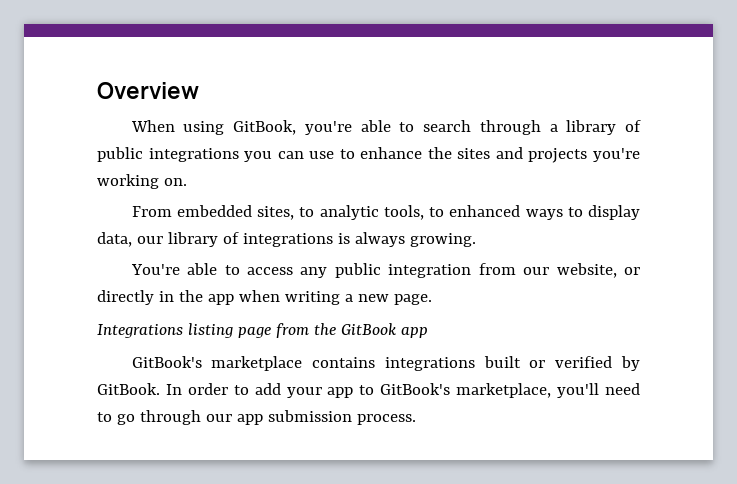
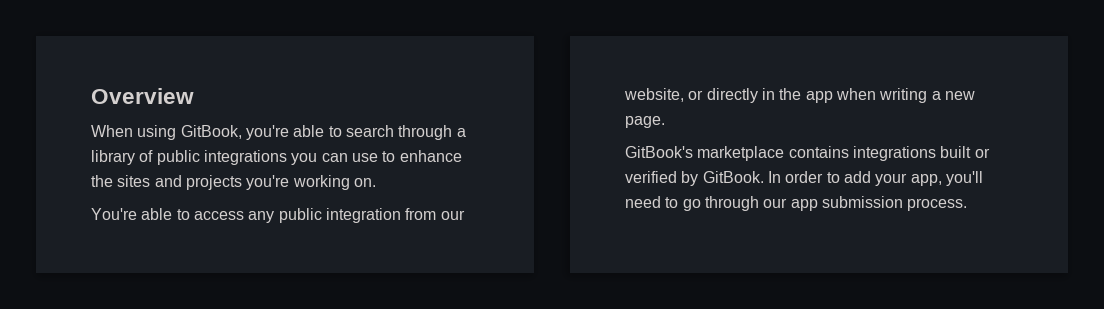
- From embedded sites, to analytic tools, to enhanced ways to display data, our library of integrations is always growing.
- Integrations listing page from the GitBook app
- In order to add your app to GitBook's marketplace, you'll need to go through our app submission process.
+ In order to add your app, you'll need to go through our app submission process.

